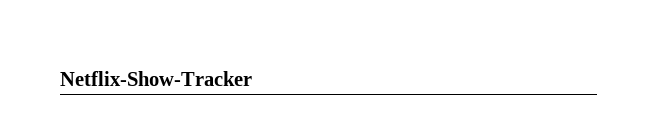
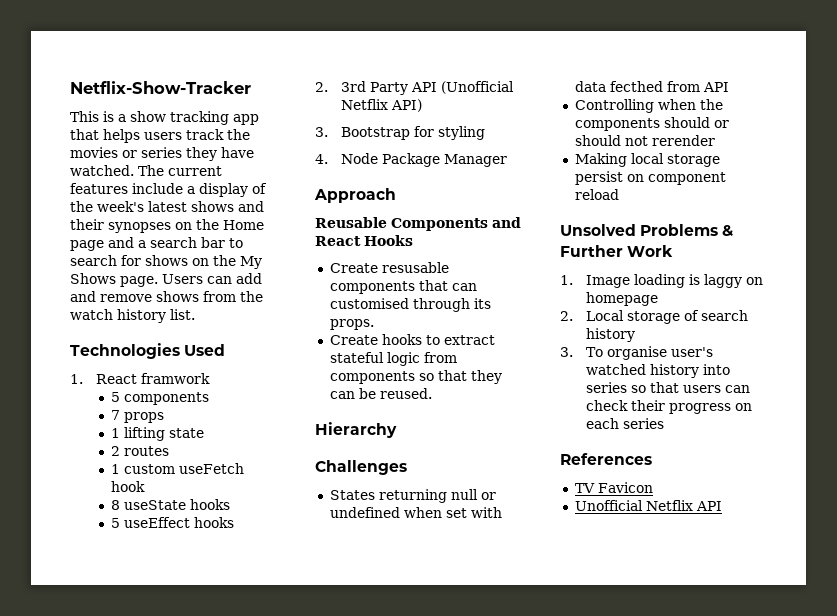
+ This is a show tracking app that helps users track the movies or series they have watched. The current features include a display of the week's latest shows and their synopses on the Home page and a search bar to search for shows on the My Shows page. Users can add and remove shows from the watch history list.
+ Technologies Used
+ 1. React framwork
+ 5 components
+ 7 props
+ 1 lifting state
+ 2 routes
+ 1 custom useFetch hook
+ 8 useState hooks
+ 5 useEffect hooks
+ 2. 3rd Party API (Unofficial Netflix API)
+ 3. Bootstrap for styling
+ 4. Node Package Manager
+ Approach
+ Reusable Components and React Hooks
+ Create resusable components that can customised through its props.
+ Create hooks to extract stateful logic from components so that they can be reused.
+ Hierarchy
+ Challenges
+ States returning null or undefined when set with data fecthed from API
+ Controlling when the components should or should not rerender
+ Making local storage persist on component reload
+ Unsolved Problems & Further Work
+ 1. Image loading is laggy on homepage
+ 2. Local storage of search history
+ 3. To organise user's watched history into series so that users can check their progress on each series
+ References
+ TV Favicon
+ Unofficial Netflix API

